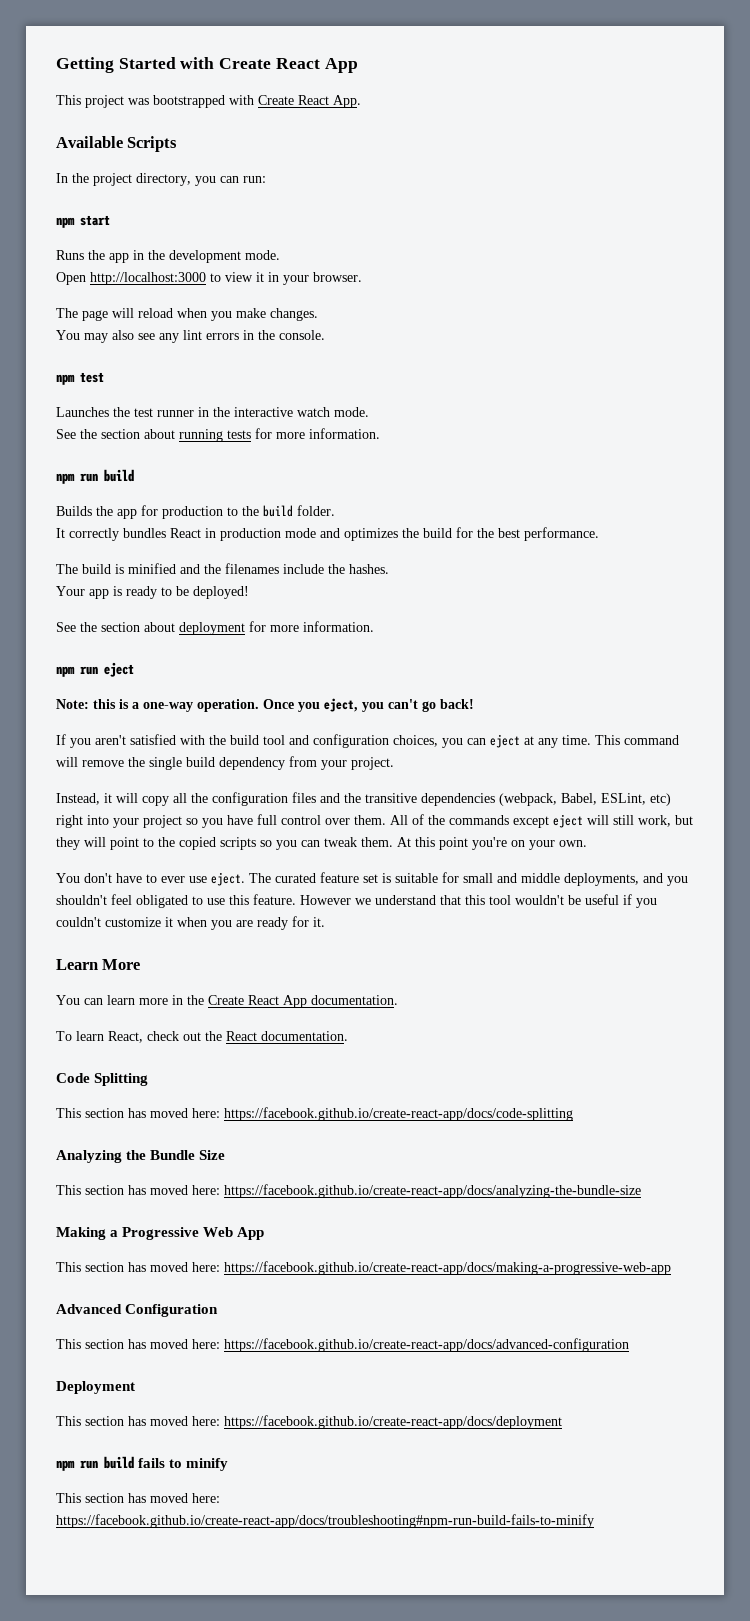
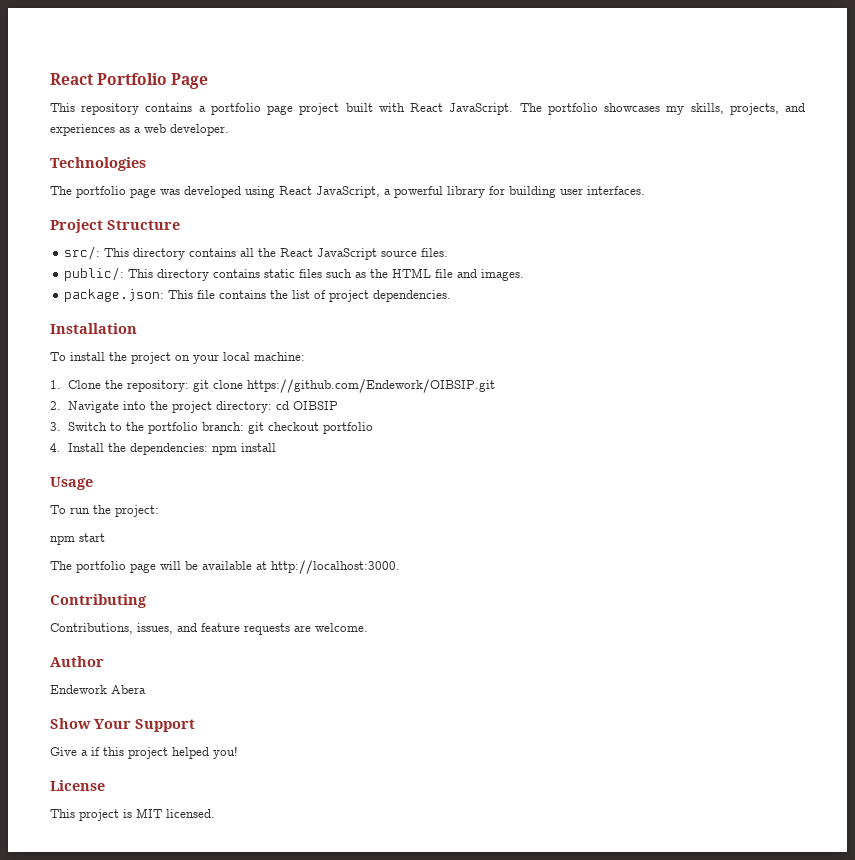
- Getting Started with Create React App
- This project was bootstrapped with Create React App.
- Available Scripts
- In the project directory, you can run:
+ React Portfolio Page
+ This repository contains a portfolio page project built with React JavaScript. The portfolio showcases my skills, projects, and experiences as a web developer.
+ Technologies
+ The portfolio page was developed using React JavaScript, a powerful library for building user interfaces.
+ Project Structure
+ src/: This directory contains all the React JavaScript source files.
+ public/: This directory contains static files such as the HTML file and images.
+ package.json: This file contains the list of project dependencies.
+ Installation
+ To install the project on your local machine:
+ 1. Clone the repository: git clone https://github.com/Endework/OIBSIP.git
+ 2. Navigate into the project directory: cd OIBSIP
+ 3. Switch to the portfolio branch: git checkout portfolio
+ 4. Install the dependencies: npm install
+ Usage
+ To run the project:
  npm start
- Runs the app in the development mode.
- Open http://localhost:3000 to view it in your browser.
- The page will reload when you make changes.
- You may also see any lint errors in the console.
- npm test
- Launches the test runner in the interactive watch mode.
- See the section about running tests for more information.
- npm run build
- Builds the app for production to the build folder.
- It correctly bundles React in production mode and optimizes the build for the best performance.
- The build is minified and the filenames include the hashes.
- Your app is ready to be deployed!
- See the section about deployment for more information.
- npm run eject
- Note: this is a one-way operation. Once you eject, you can't go back!
- If you aren't satisfied with the build tool and configuration choices, you can eject at any time. This command will remove the single build dependency from your project.
- Instead, it will copy all the configuration files and the transitive dependencies (webpack, Babel, ESLint, etc) right into your project so you have full control over them. All of the commands except eject will still work, but they will point to the copied scripts so you can tweak them. At this point you're on your own.
- You don't have to ever use eject. The curated feature set is suitable for small and middle deployments, and you shouldn't feel obligated to use this feature. However we understand that this tool wouldn't be useful if you couldn't customize it when you are ready for it.
- Learn More
- You can learn more in the Create React App documentation.
- To learn React, check out the React documentation.
- Code Splitting
- This section has moved here: https://facebook.github.io/create-react-app/docs/code-splitting
- Analyzing the Bundle Size
- This section has moved here: https://facebook.github.io/create-react-app/docs/analyzing-the-bundle-size
- Making a Progressive Web App
- This section has moved here: https://facebook.github.io/create-react-app/docs/making-a-progressive-web-app
- Advanced Configuration
- This section has moved here: https://facebook.github.io/create-react-app/docs/advanced-configuration
- Deployment
- This section has moved here: https://facebook.github.io/create-react-app/docs/deployment
- npm run build fails to minify
- This section has moved here: https://facebook.github.io/create-react-app/docs/troubleshooting#npm-run-build-fails-to-minify
+ The portfolio page will be available at http://localhost:3000.
+ Contributing
+ Contributions, issues, and feature requests are welcome.
+ Author
+ Endework Abera
+ Show Your Support
+ Give a if this project helped you!
+ License
+ This project is MIT licensed.

